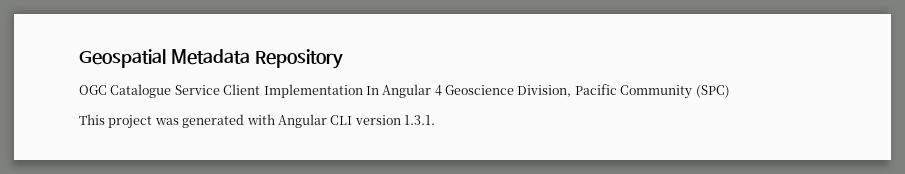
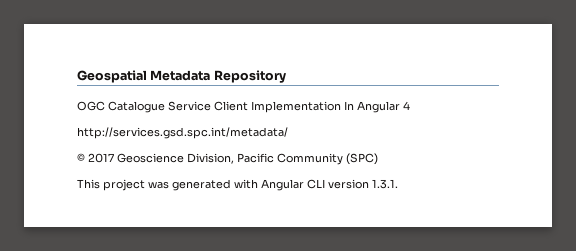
- OGC Catalogue Service Client Implementation In Angular 4 Geoscience Division, Pacific Community (SPC)
+ OGC Catalogue Service Client Implementation In Angular 4
+ http://services.gsd.spc.int/metadata/
+ © 2017 Geoscience Division, Pacific Community (SPC)

